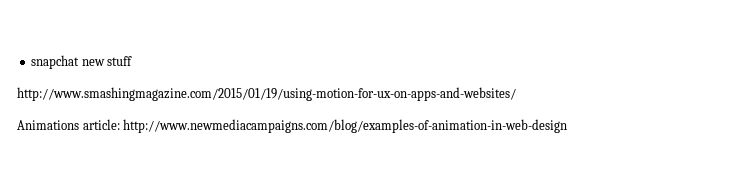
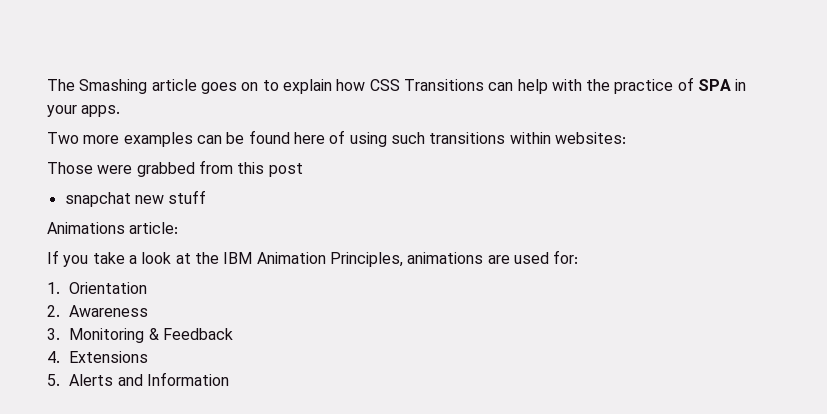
+ The Smashing article goes on to explain how CSS Transitions can help with the practice of SPA in your apps.
+ Two more examples can be found here of using such transitions within websites:
+ Those were grabbed from this post
- http://www.smashingmagazine.com/2015/01/19/using-motion-for-ux-on-apps-and-websites/
- Animations article: http://www.newmediacampaigns.com/blog/examples-of-animation-in-web-design
+ Animations article:
+ If you take a look at the IBM Animation Principles, animations are used for:
+ 1. Orientation
+ 2. Awareness
+ 3. Monitoring & Feedback
+ 4. Extensions
+ 5. Alerts and Information

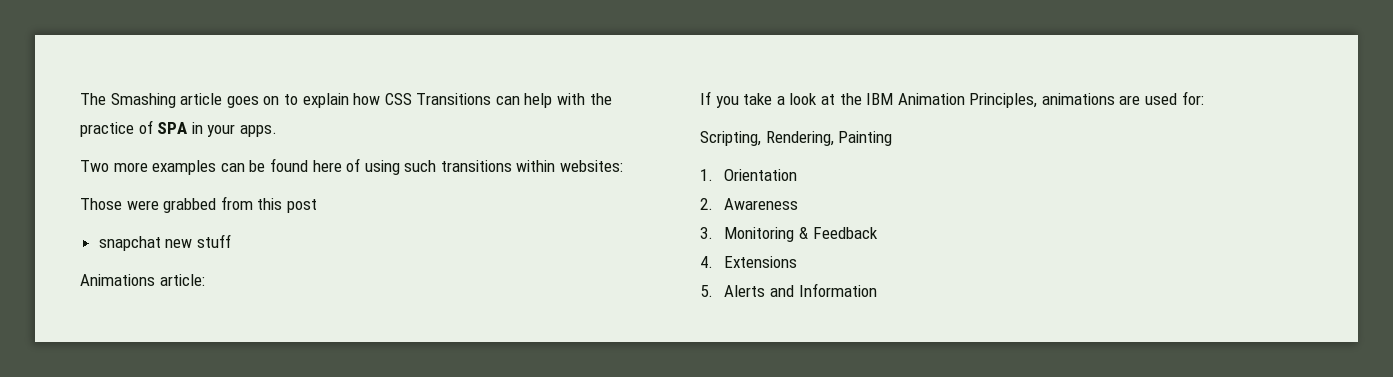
+ Scripting, Rendering, Painting

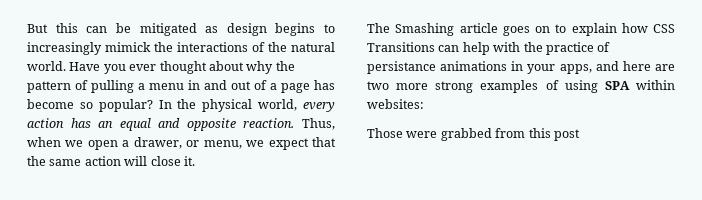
+ But this can be mitigated as design begins to increasingly mimick the interactions of the natural world. Have you ever thought about why the pattern of pulling a menu in and out of a page has become so popular? In the physical world, every action has an equal and opposite reaction. Thus, when we open a drawer, or menu, we expect that the same action will close it.
- The Smashing article goes on to explain how CSS Transitions can help with the practice of SPA in your apps.
- Two more examples can be found here of using such transitions within websites:
+ The Smashing article goes on to explain how CSS Transitions can help with the practice of persistance animations in your apps, and here are two more strong examples of using SPA within websites:
- snapchat new stuff
- Animations article:
- If you take a look at the IBM Animation Principles, animations are used for:
- Scripting, Rendering, Painting
- 1. Orientation
- 2. Awareness
- 3. Monitoring & Feedback
- 4. Extensions
- 5. Alerts and Information

